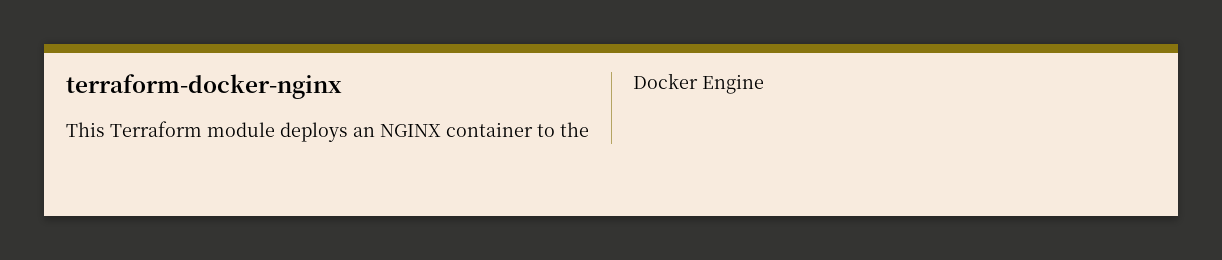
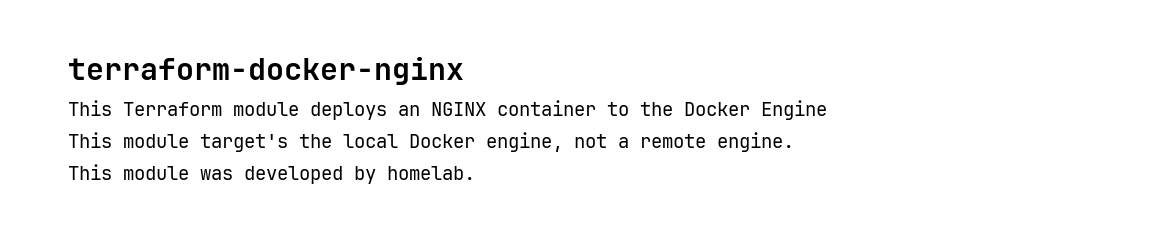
+ This module target's the local Docker engine, not a remote engine.
+ This module was developed by homelab.

